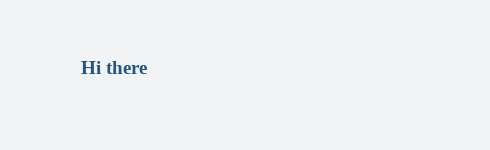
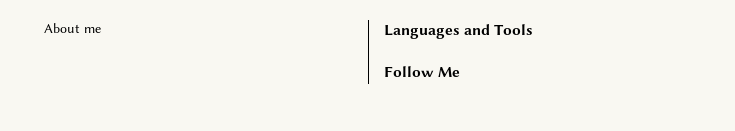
- Hi there
+ About me
+ Languages and Tools
+ Follow Me

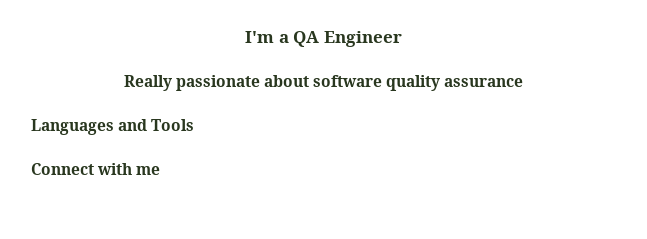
- About me
+ I'm a QA Engineer
+ Really passionate about software quality assurance
- Follow Me
+ Connect with me

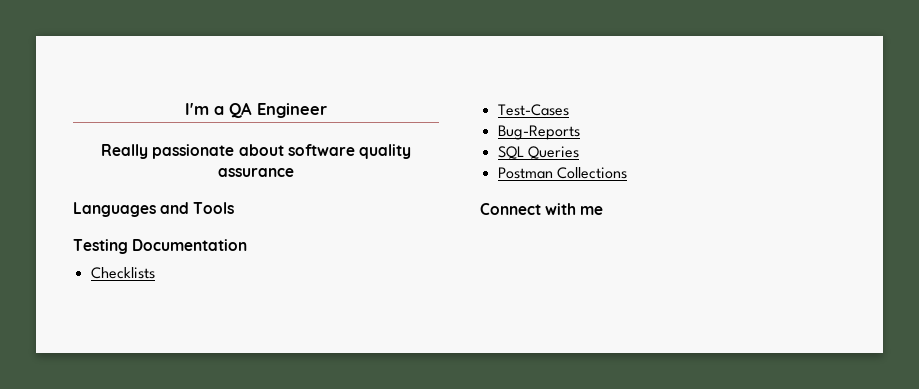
+ Testing Documentation
+ Checklists
+ Test-Cases
+ Bug-Reports
+ SQL Queries
+ Postman Collections

